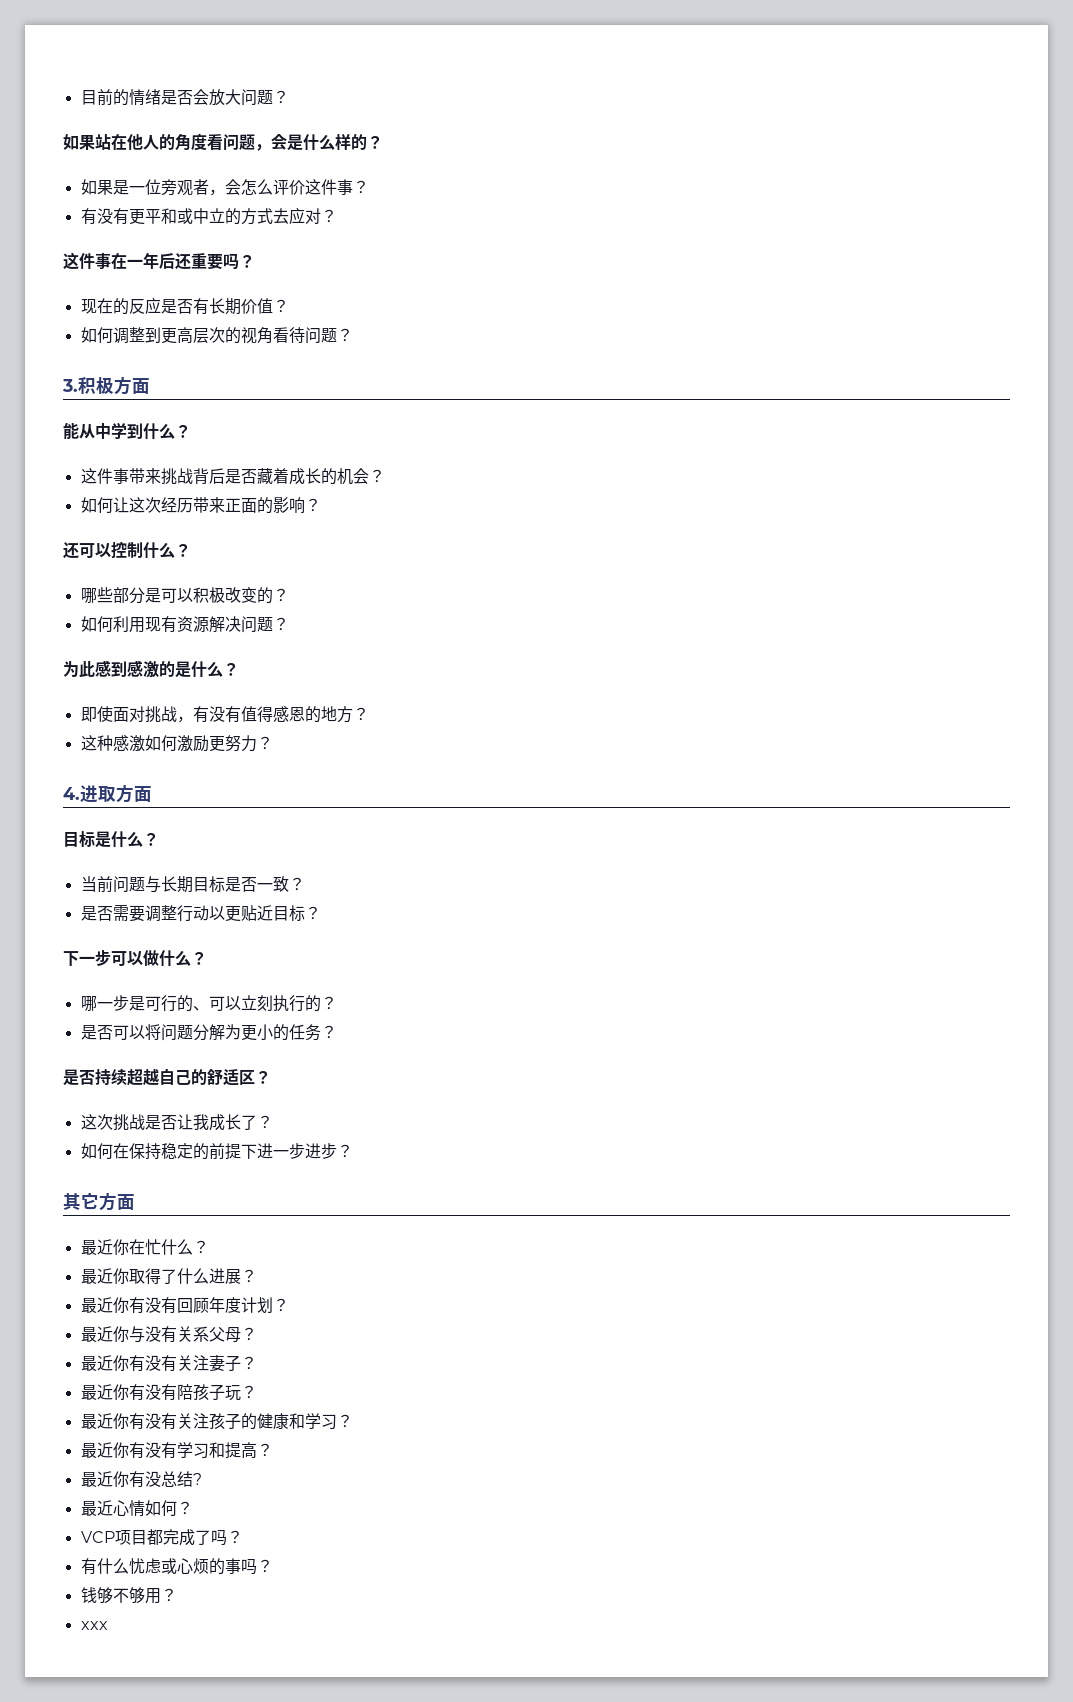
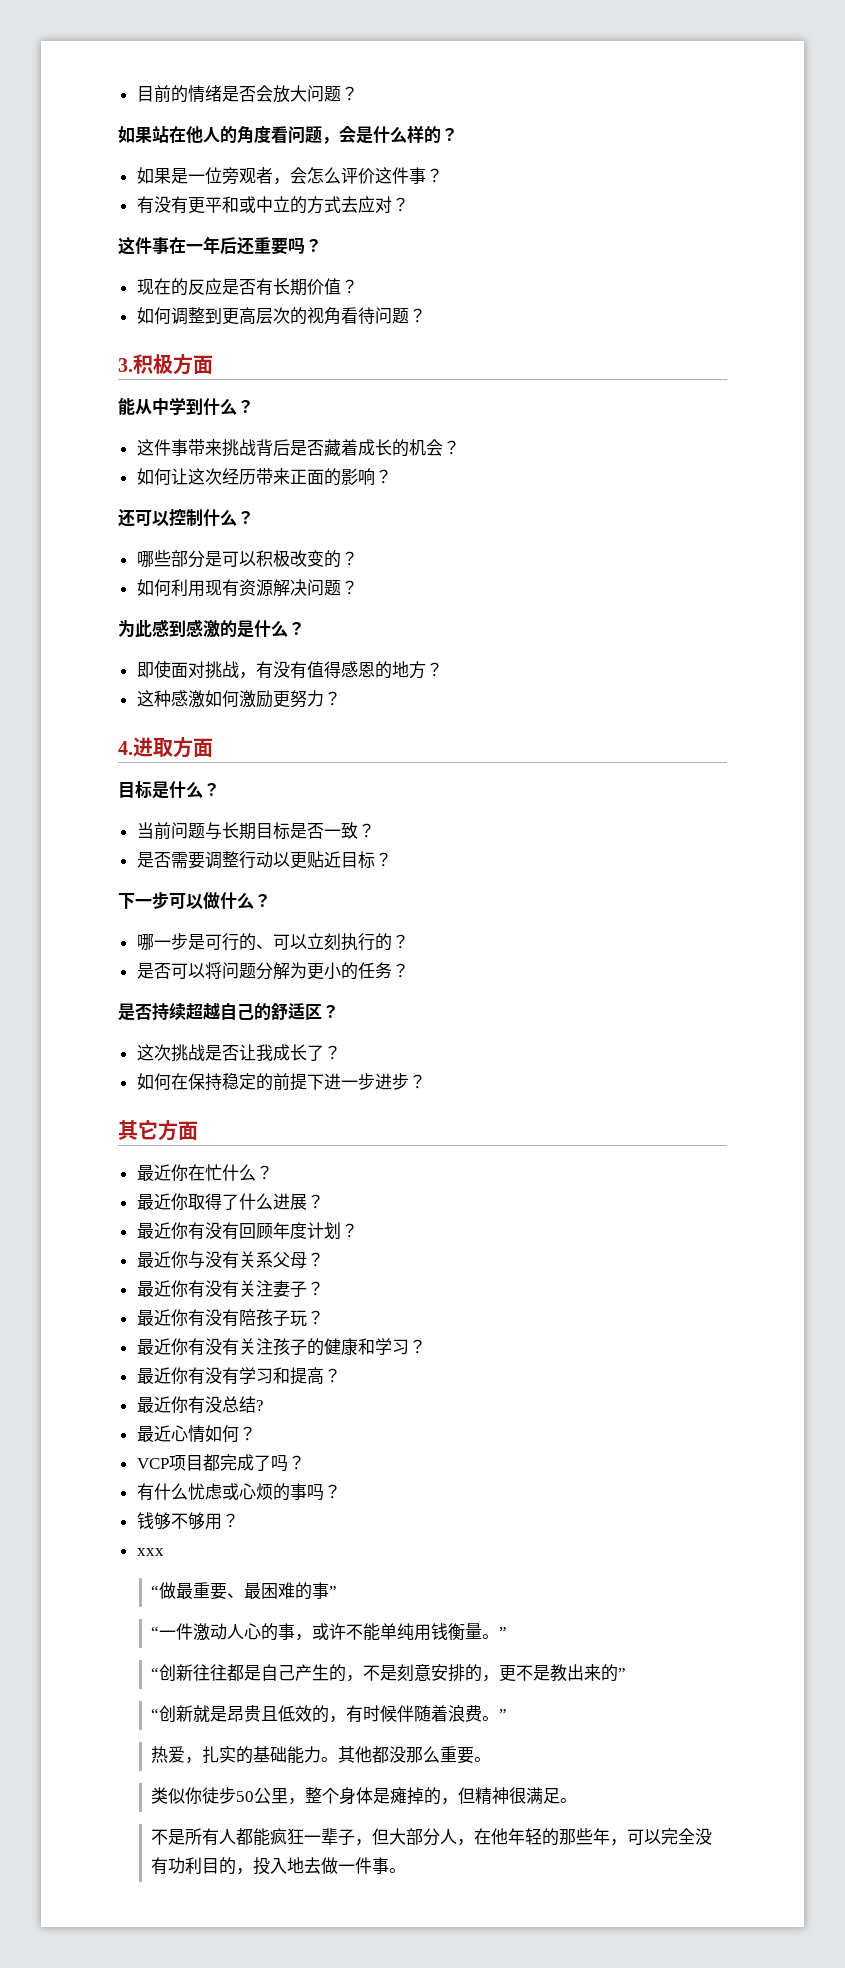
+ “做最重要、最困难的事”
+ “一件激动人心的事，或许不能单纯用钱衡量。”
+ “创新往往都是自己产生的，不是刻意安排的，更不是教出来的”
+ “创新就是昂贵且低效的，有时候伴随着浪费。”
+ 热爱，扎实的基础能力。其他都没那么重要。
+ 类似你徒步50公里，整个身体是瘫掉的，但精神很满足。
+ 不是所有人都能疯狂一辈子，但大部分人，在他年轻的那些年，可以完全没有功利目的，投入地去做一件事。

